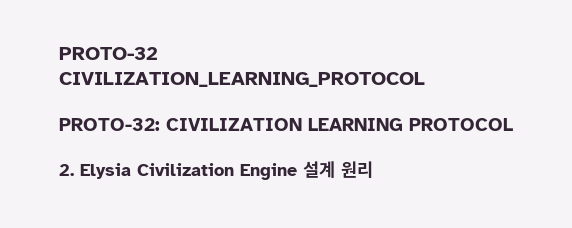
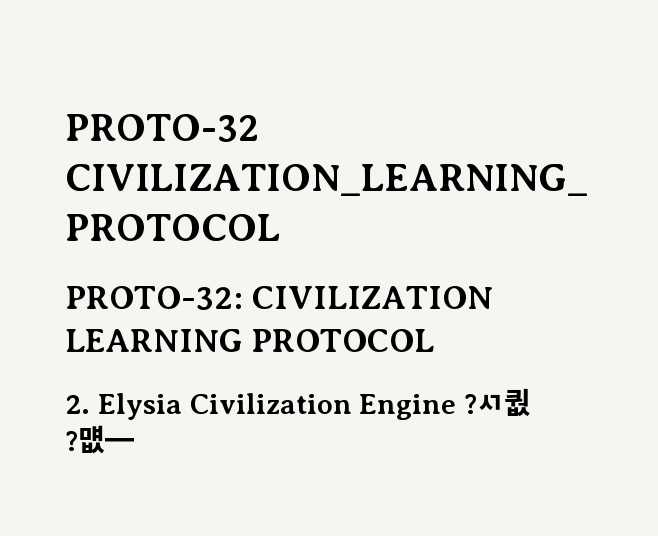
- 2. Elysia Civilization Engine 설계 원리
+ 2. Elysia Civilization Engine ?ㅺ퀎 ?먮━

